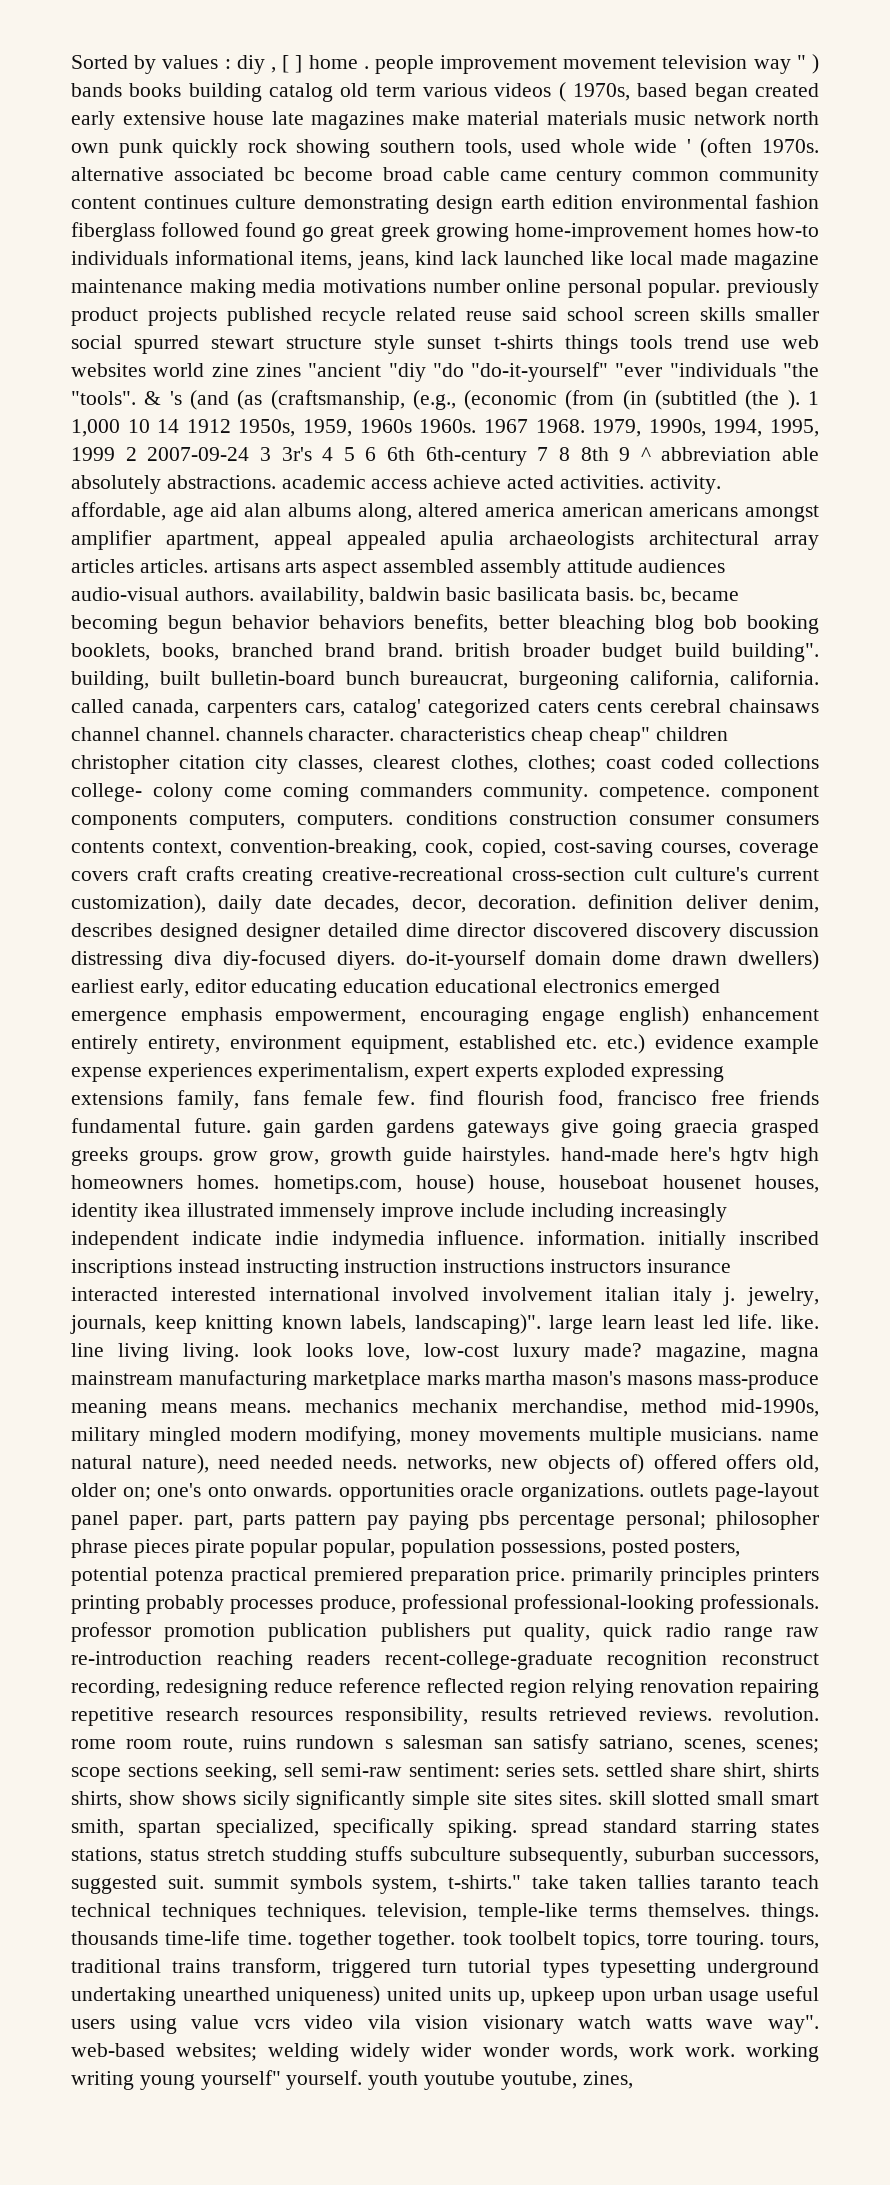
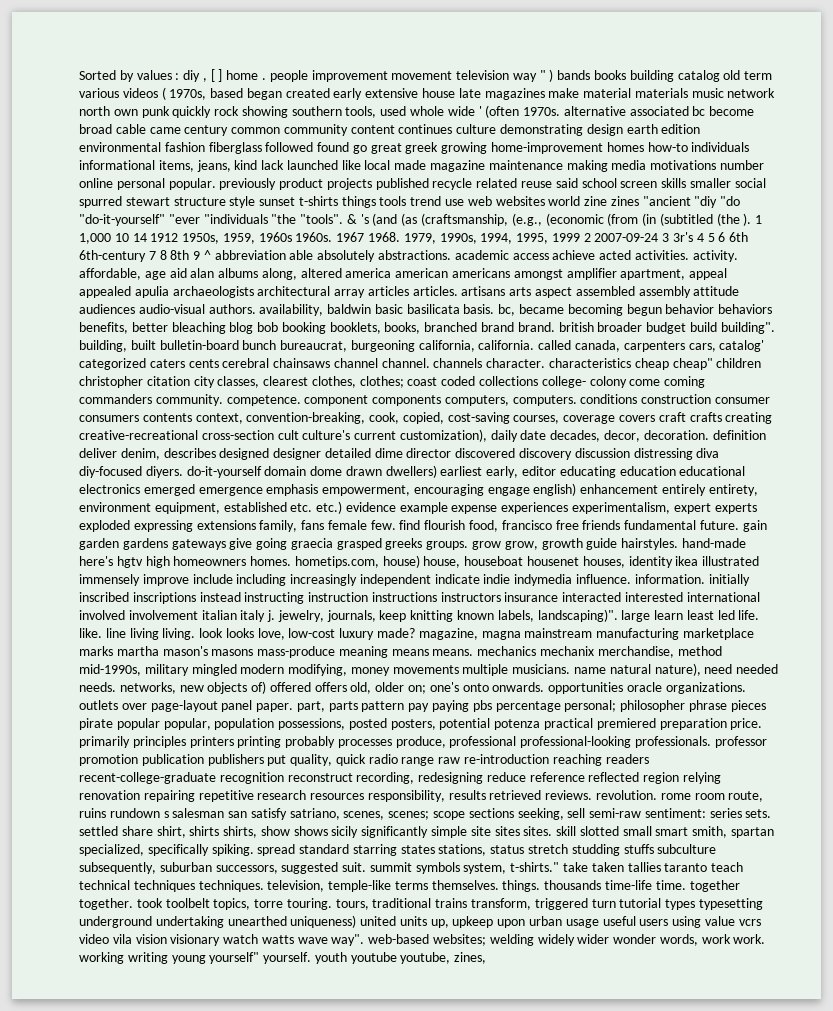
- one's onto onwards. opportunities oracle organizations. outlets page-layout panel paper. part, parts pattern pay paying pbs percentage personal;
+ one's onto onwards. opportunities oracle organizations. outlets over page-layout panel paper. part, parts pattern pay paying pbs percentage personal;

